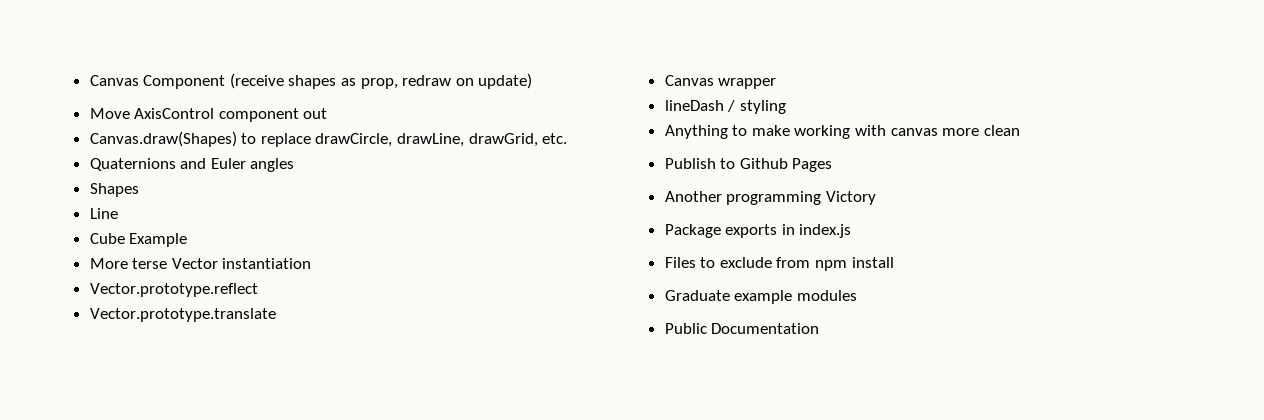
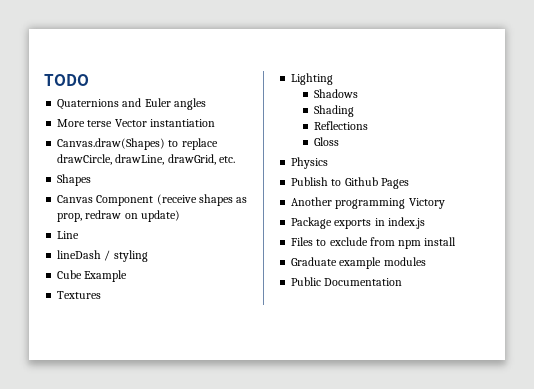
+ TODO
+ Quaternions and Euler angles
+ More terse Vector instantiation
+ Canvas.draw(Shapes) to replace drawCircle, drawLine, drawGrid, etc.
+ Shapes
- Move AxisControl component out
- Canvas.draw(Shapes) to replace drawCircle, drawLine, drawGrid, etc.
- Quaternions and Euler angles
- Shapes
  Line
+ lineDash / styling
  Cube Example
- More terse Vector instantiation
- Vector.prototype.reflect
- Vector.prototype.translate
- Canvas wrapper
- lineDash / styling
- Anything to make working with canvas more clean
+ Textures
+ Lighting
+ Shadows
+ Shading
+ Reflections
+ Gloss
+ Physics

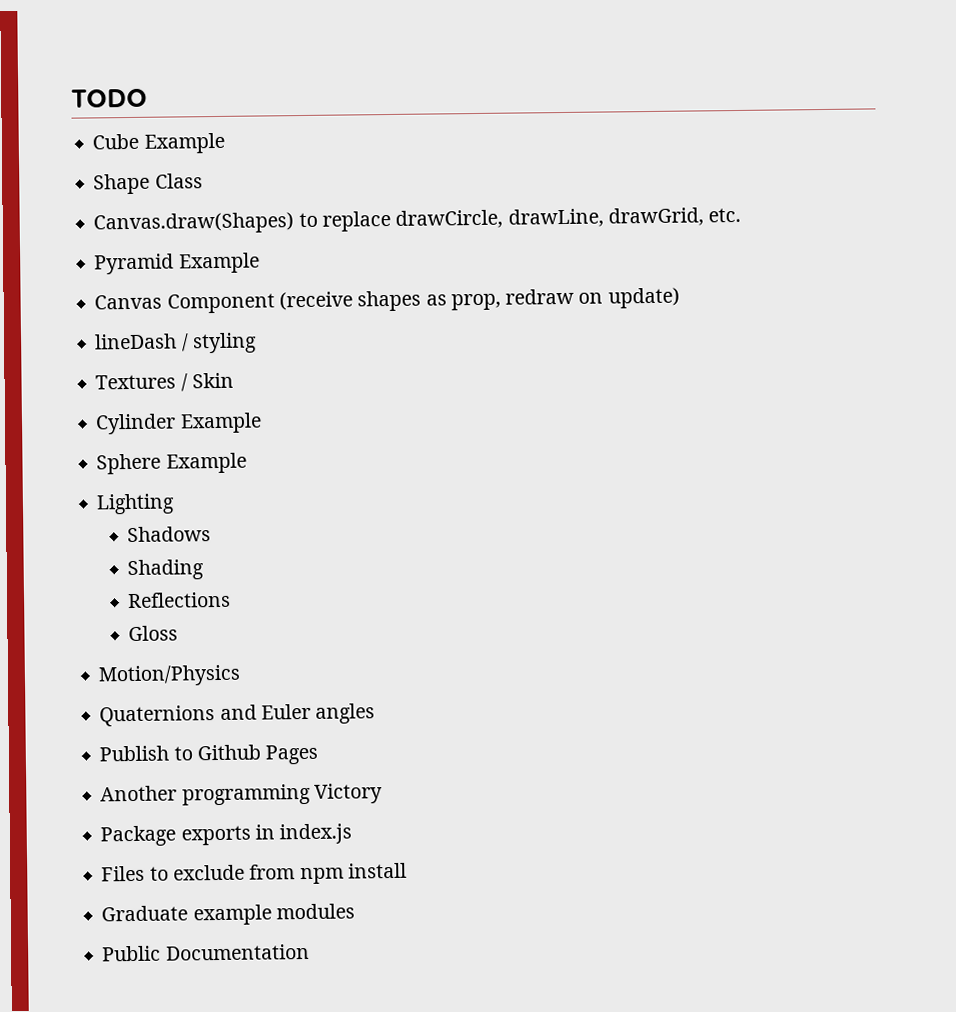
- Quaternions and Euler angles
- More terse Vector instantiation
+ Cube Example
+ Shape Class
- Shapes
+ Pyramid Example
- Line
- Cube Example
- Textures
+ Textures / Skin
+ Cylinder Example
+ Sphere Example
- Physics
+ Motion/Physics
+ Quaternions and Euler angles

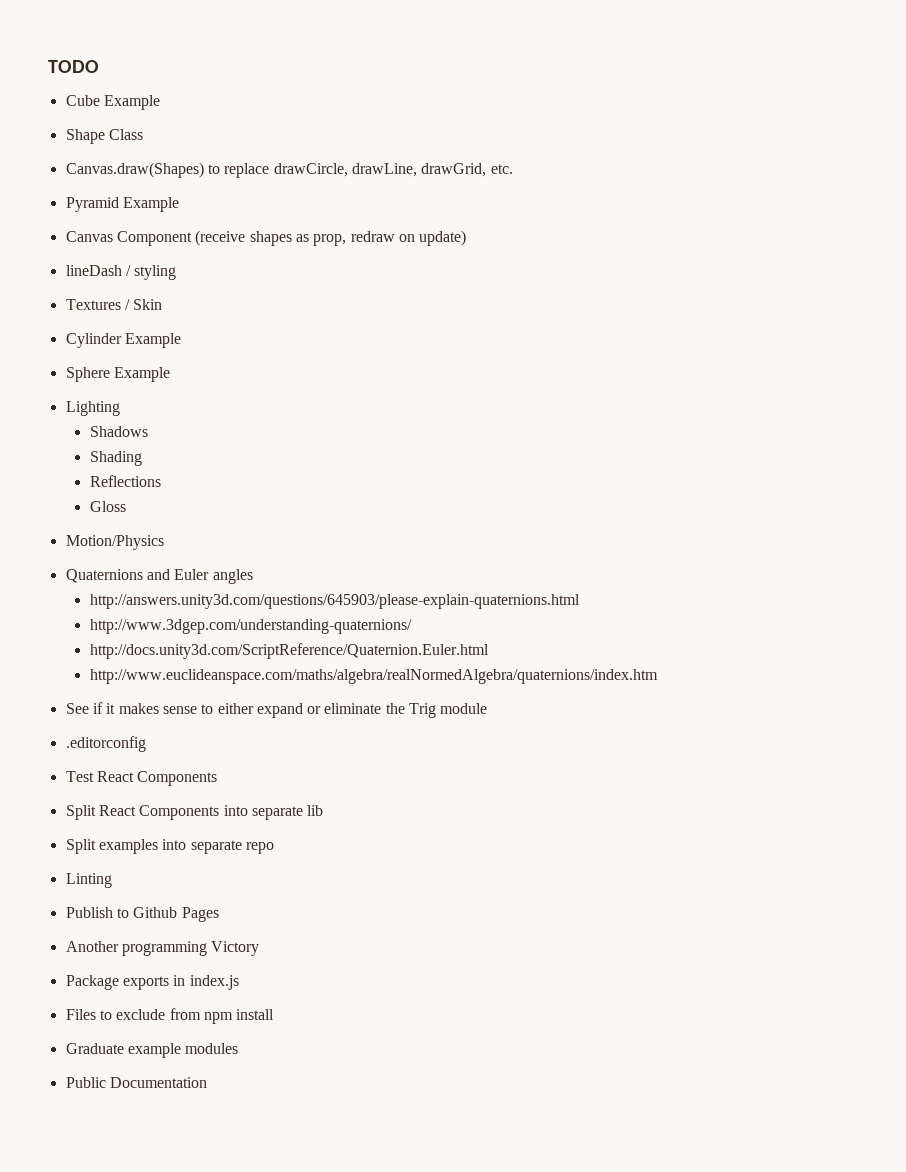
+ http://answers.unity3d.com/questions/645903/please-explain-quaternions.html
+ http://www.3dgep.com/understanding-quaternions/
+ http://docs.unity3d.com/ScriptReference/Quaternion.Euler.html
+ http://www.euclideanspace.com/maths/algebra/realNormedAlgebra/quaternions/index.htm
+ See if it makes sense to either expand or eliminate the Trig module
+ .editorconfig
+ Test React Components
+ Split React Components into separate lib
+ Split examples into separate repo
+ Linting

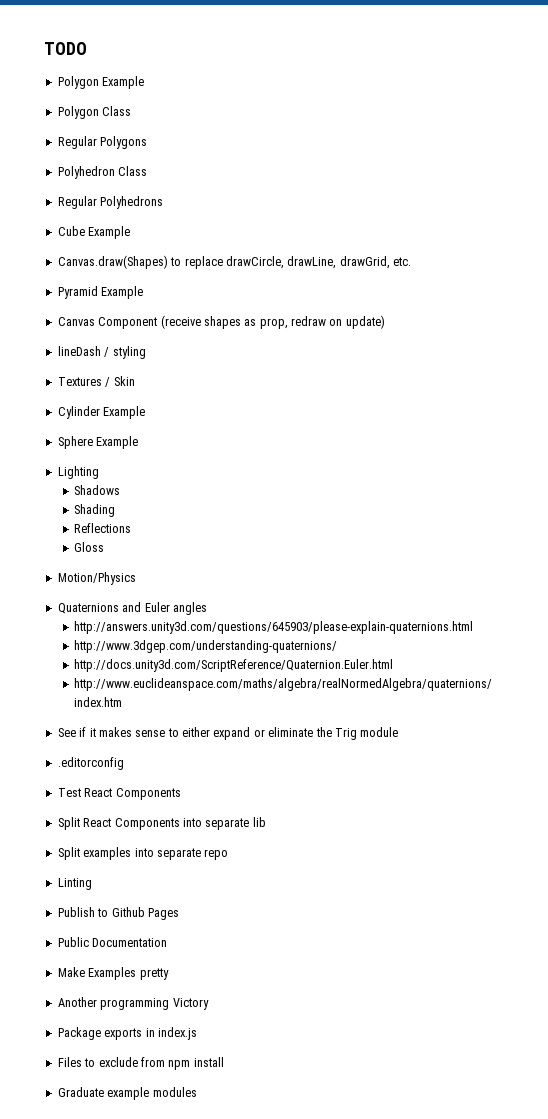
+ Polygon Example
+ Polygon Class
+ Regular Polygons
+ Polyhedron Class
+ Regular Polyhedrons
- Shape Class
+ Public Documentation
+ Make Examples pretty
- Public Documentation

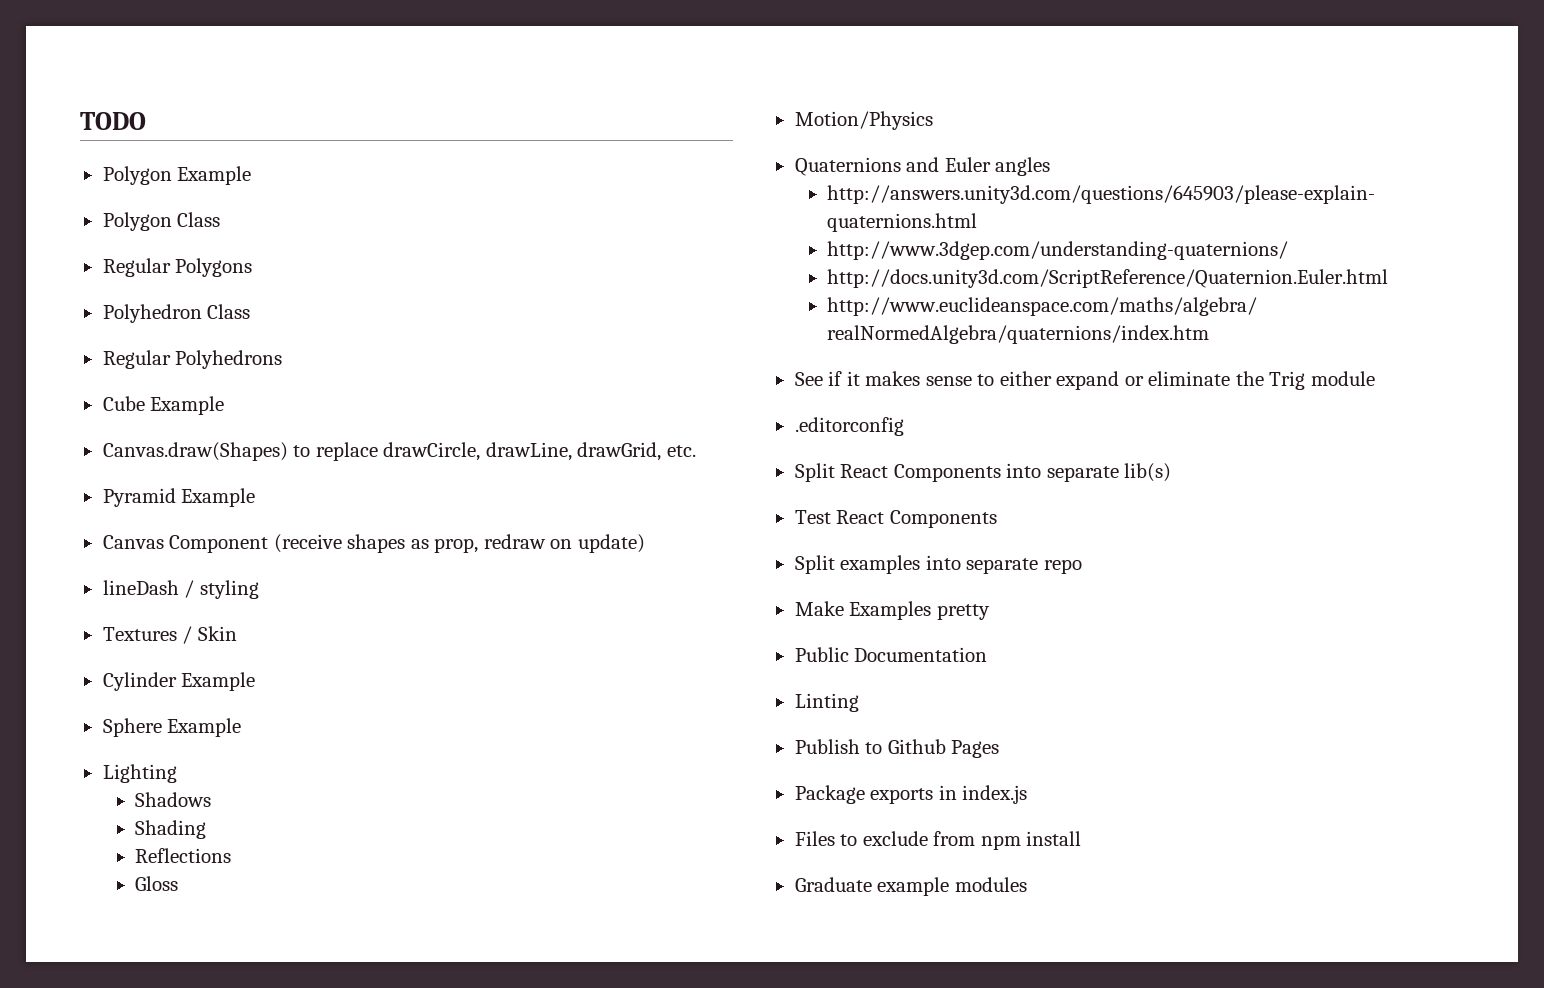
- Test React Components
- Split React Components into separate lib
+ Split React Components into separate lib(s)
+ Test React Components
+ Make Examples pretty
+ Public Documentation
- Public Documentation
- Make Examples pretty
- Another programming Victory

